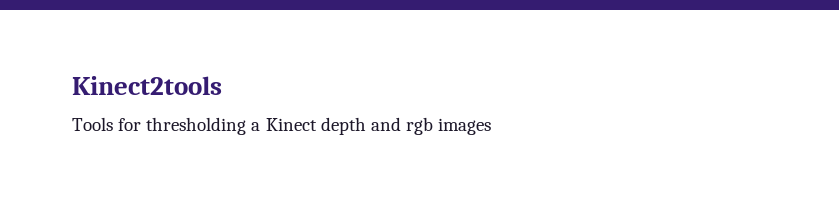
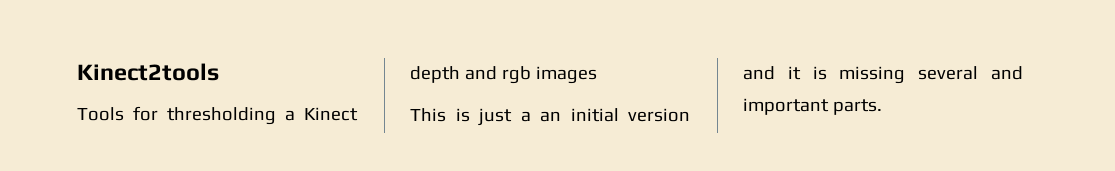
+ This is just a an initial version and it is missing several and important parts.

